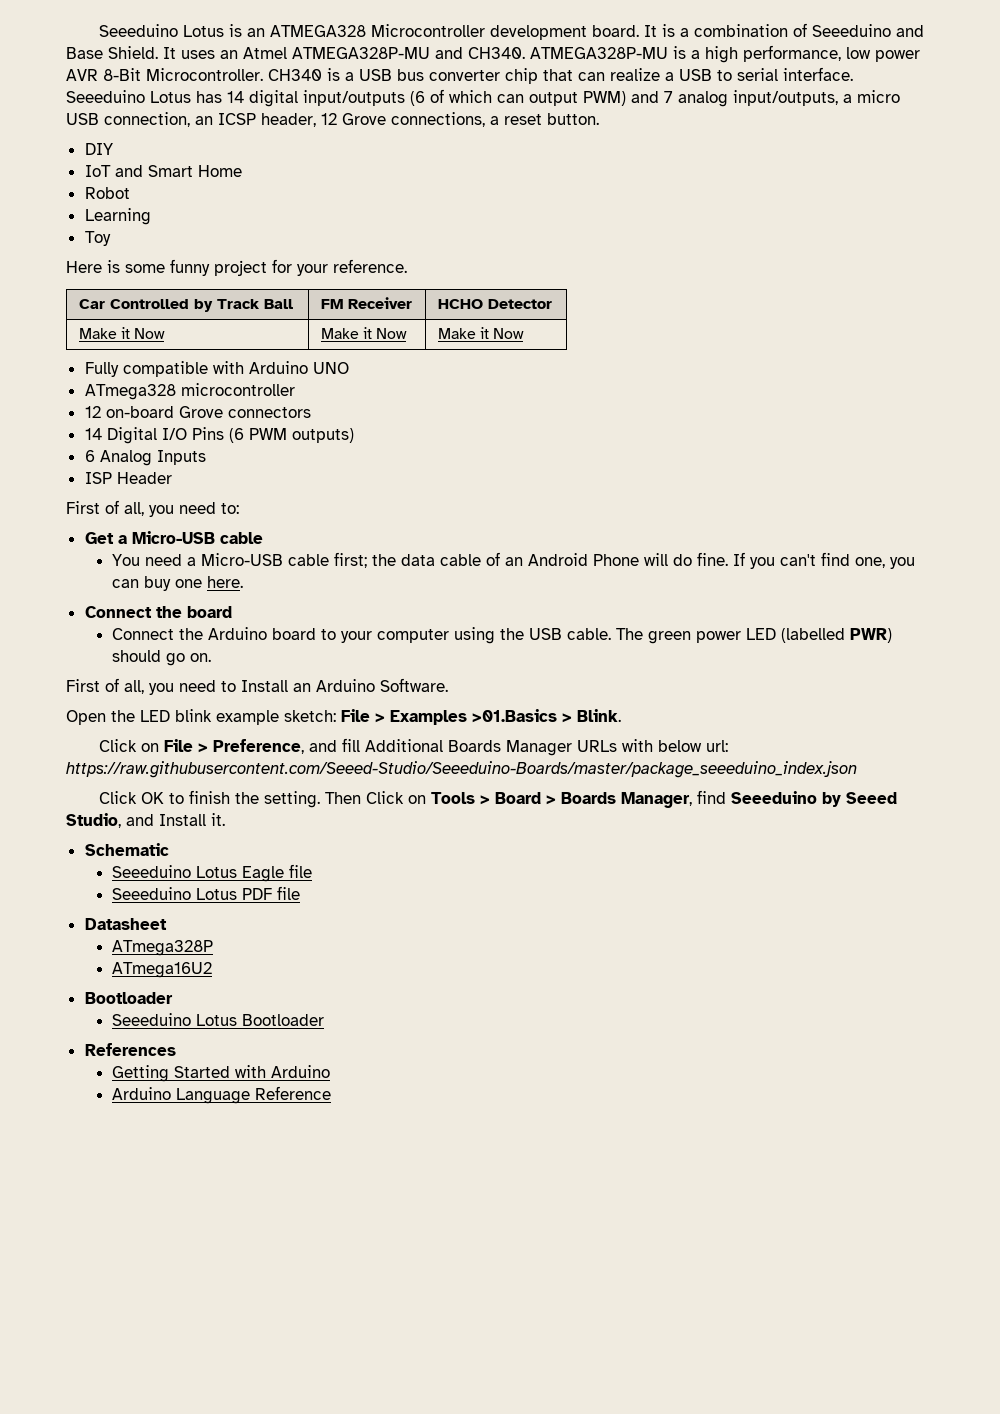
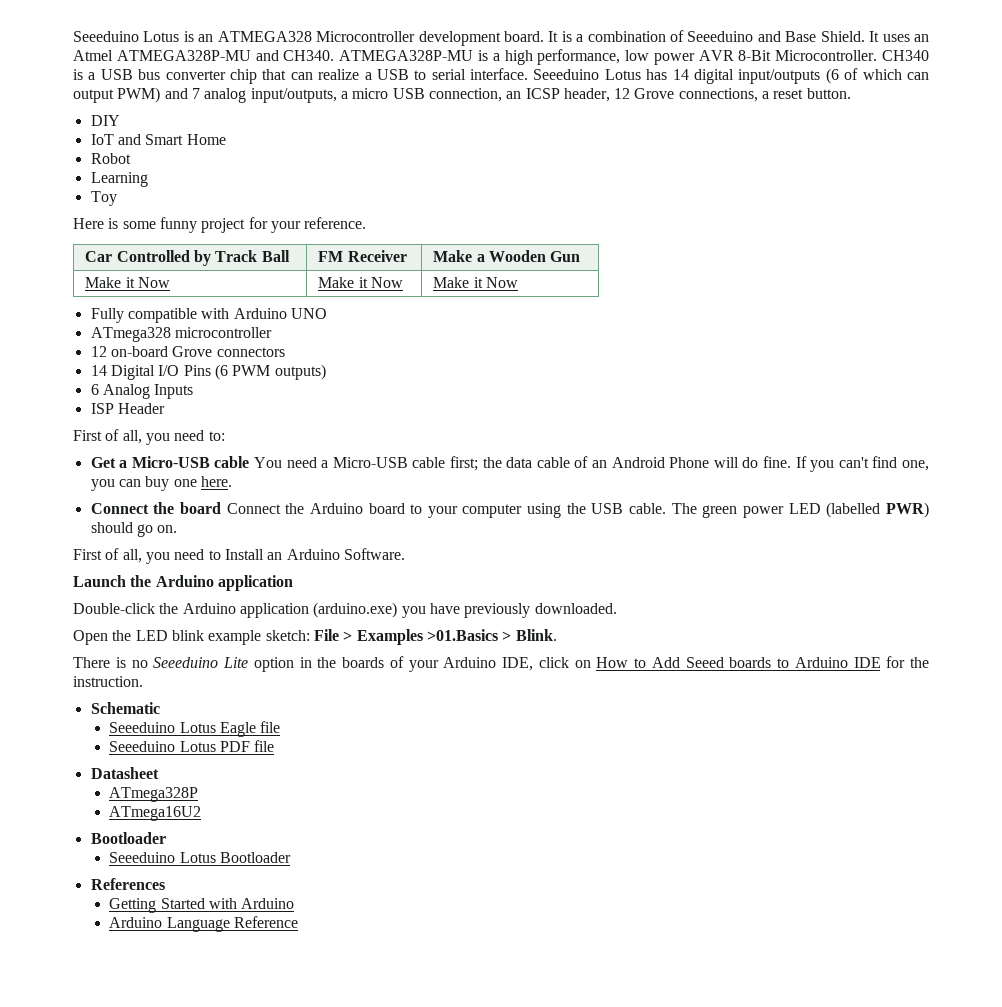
- Car Controlled by Track Ball | FM Receiver | HCHO Detector
+ Car Controlled by Track Ball | FM Receiver | Make a Wooden Gun
- Get a Micro-USB cable
- You need a Micro-USB cable first; the data cable of an Android Phone will do fine.
+ Get a Micro-USB cable You need a Micro-USB cable first; the data cable of an Android Phone will do fine.
- Connect the board
- Connect the Arduino board to your computer using the USB cable.
+ Connect the board Connect the Arduino board to your computer using the USB cable.
+ Launch the Arduino application
+ Double-click the Arduino application (arduino.exe) you have previously downloaded.
- Click on File > Preference, and fill Additional Boards Manager URLs with below url: https://raw.githubusercontent.com/Seeed-Studio/Seeeduino-Boards/master/package_seeeduino_index.json
- Click OK to finish the setting. Then Click on Tools > Board > Boards Manager, find Seeeduino by Seeed Studio, and Install it.
+ There is no Seeeduino Lite option in the boards of your Arduino IDE, click on How to Add Seeed boards to Arduino IDE for the instruction.

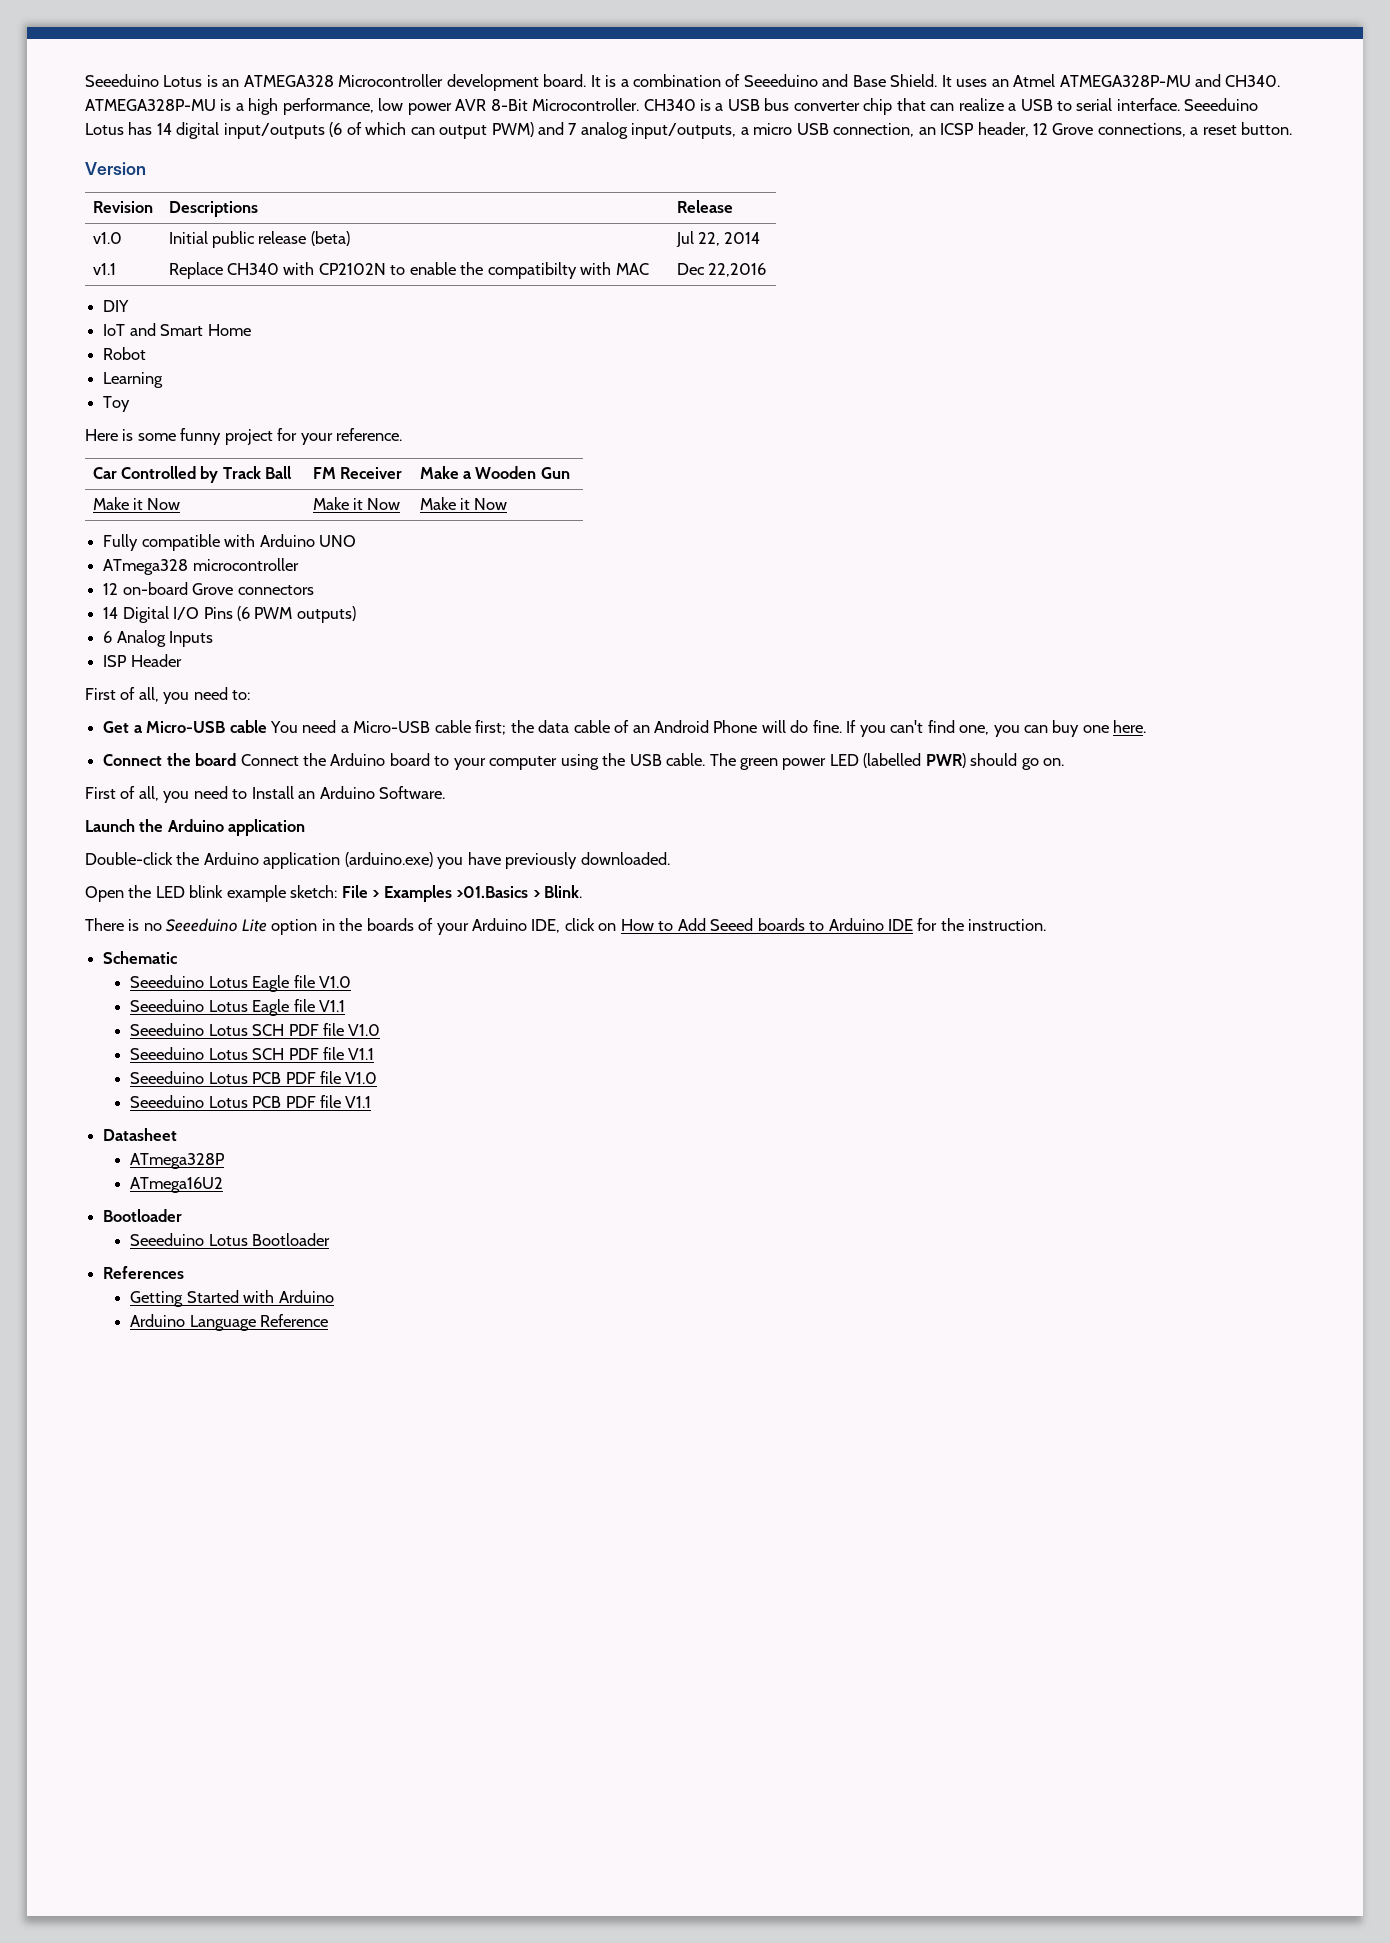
+ Version
+ Revision | Descriptions | Release
+ v1.0 | Initial public release (beta) | Jul 22, 2014
+ v1.1 | Replace CH340 with CP2102N to enable the compatibilty with MAC | Dec 22,2016
- Seeeduino Lotus Eagle file
- Seeeduino Lotus PDF file
+ Seeeduino Lotus Eagle file V1.0
+ Seeeduino Lotus Eagle file V1.1
+ Seeeduino Lotus SCH PDF file V1.0
+ Seeeduino Lotus SCH PDF file V1.1
+ Seeeduino Lotus PCB PDF file V1.0
+ Seeeduino Lotus PCB PDF file V1.1

